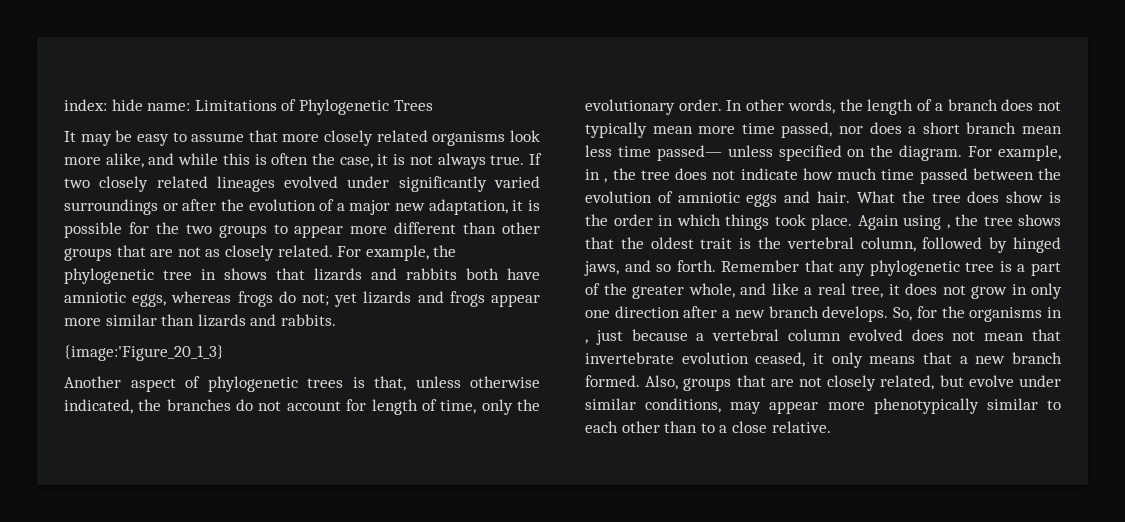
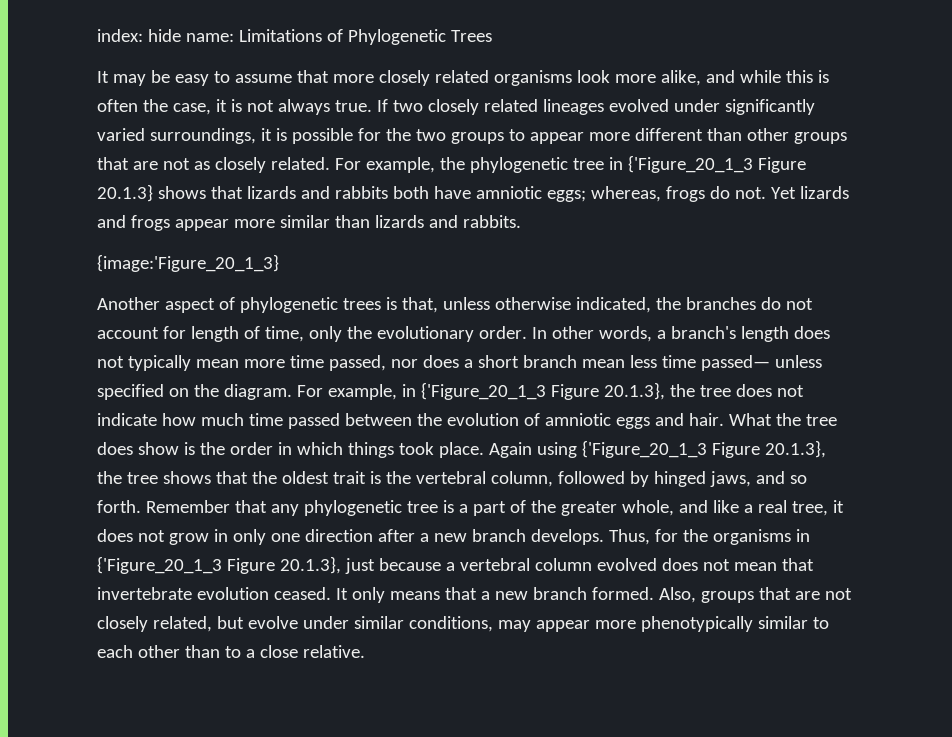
- If two closely related lineages evolved under significantly varied surroundings or after the evolution of a major new adaptation, it is possible for the two groups to appear more different than other groups that are not as closely related.
+ If two closely related lineages evolved under significantly varied surroundings, it is possible for the two groups to appear more different than other groups that are not as closely related.
- For example, the phylogenetic tree in shows that lizards and rabbits both have amniotic eggs, whereas frogs do not; yet lizards and frogs appear more similar than lizards and rabbits.
+ For example, the phylogenetic tree in {'Figure_20_1_3 Figure 20.1.3} shows that lizards and rabbits both have amniotic eggs; whereas, frogs do not. Yet lizards and frogs appear more similar than lizards and rabbits.
- In other words, the length of a branch does not typically mean more time passed, nor does a short branch mean less time passed— unless specified on the diagram.
+ In other words, a branch's length does not typically mean more time passed, nor does a short branch mean less time passed— unless specified on the diagram.
- For example, in , the tree does not indicate how much time passed between the evolution of amniotic eggs and hair.
+ For example, in {'Figure_20_1_3 Figure 20.1.3}, the tree does not indicate how much time passed between the evolution of amniotic eggs and hair.
- Again using , the tree shows that the oldest trait is the vertebral column, followed by hinged jaws, and so forth.
+ Again using {'Figure_20_1_3 Figure 20.1.3}, the tree shows that the oldest trait is the vertebral column, followed by hinged jaws, and so forth.
- So, for the organisms in , just because a vertebral column evolved does not mean that invertebrate evolution ceased, it only means that a new branch formed.
+ Thus, for the organisms in {'Figure_20_1_3 Figure 20.1.3}, just because a vertebral column evolved does not mean that invertebrate evolution ceased. It only means that a new branch formed.

